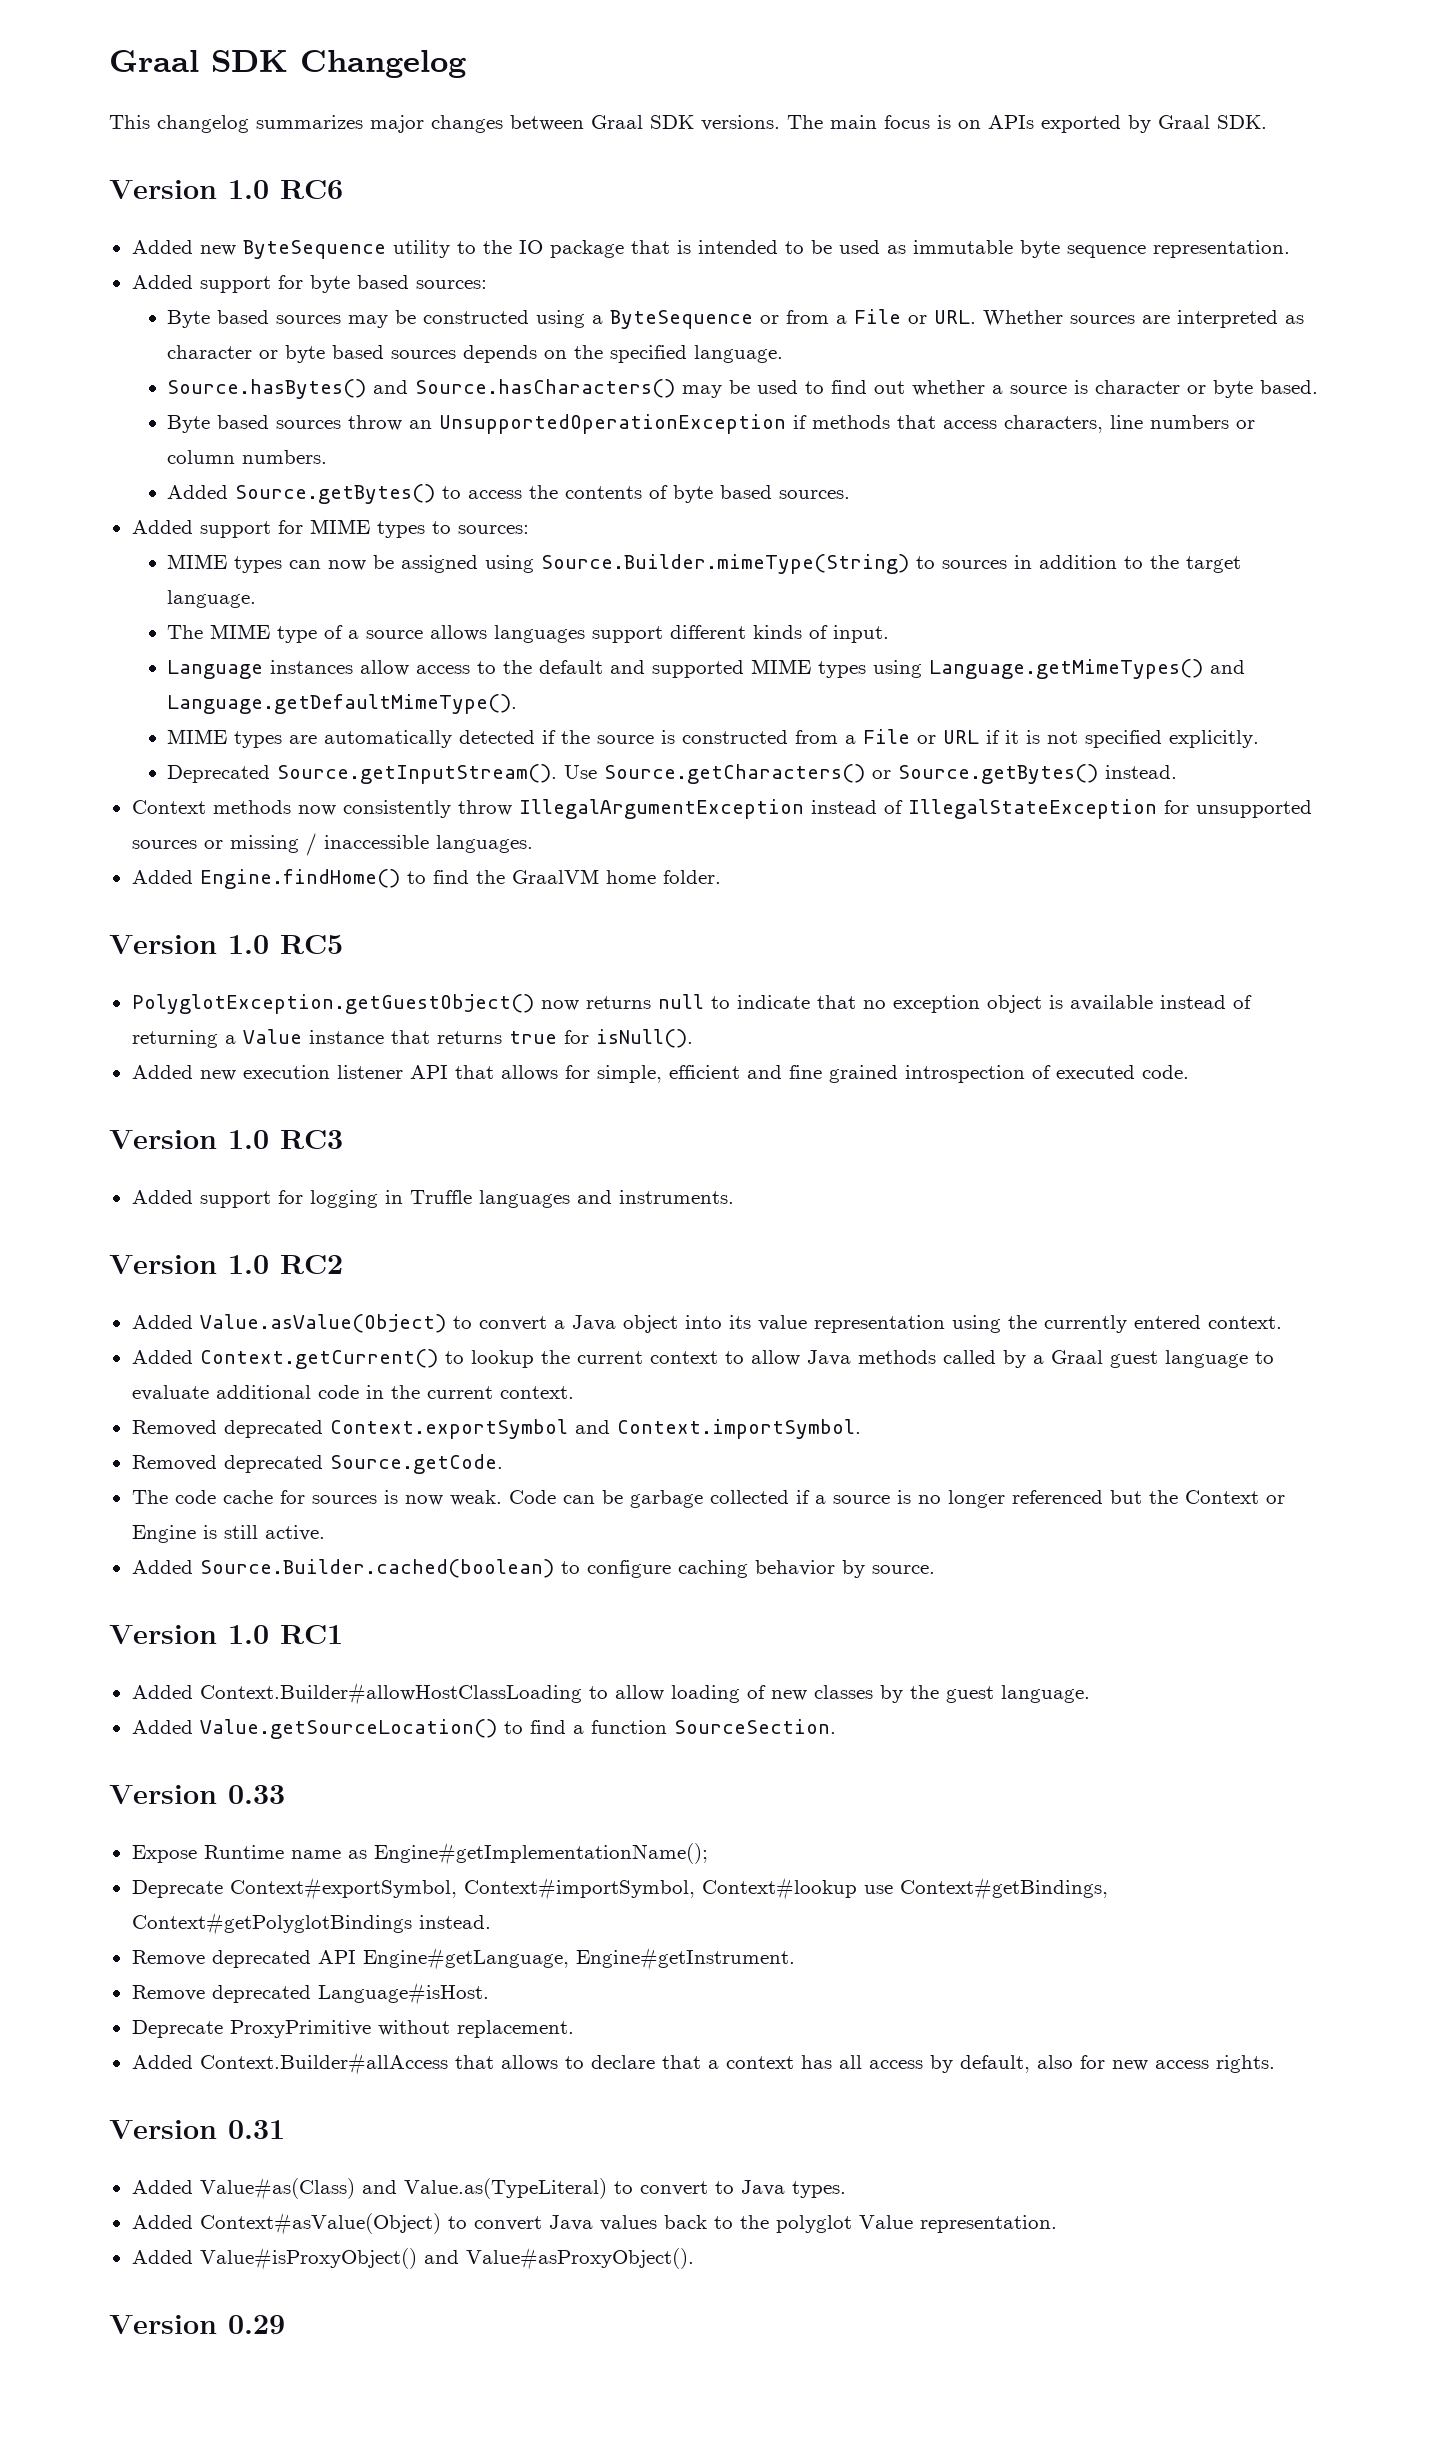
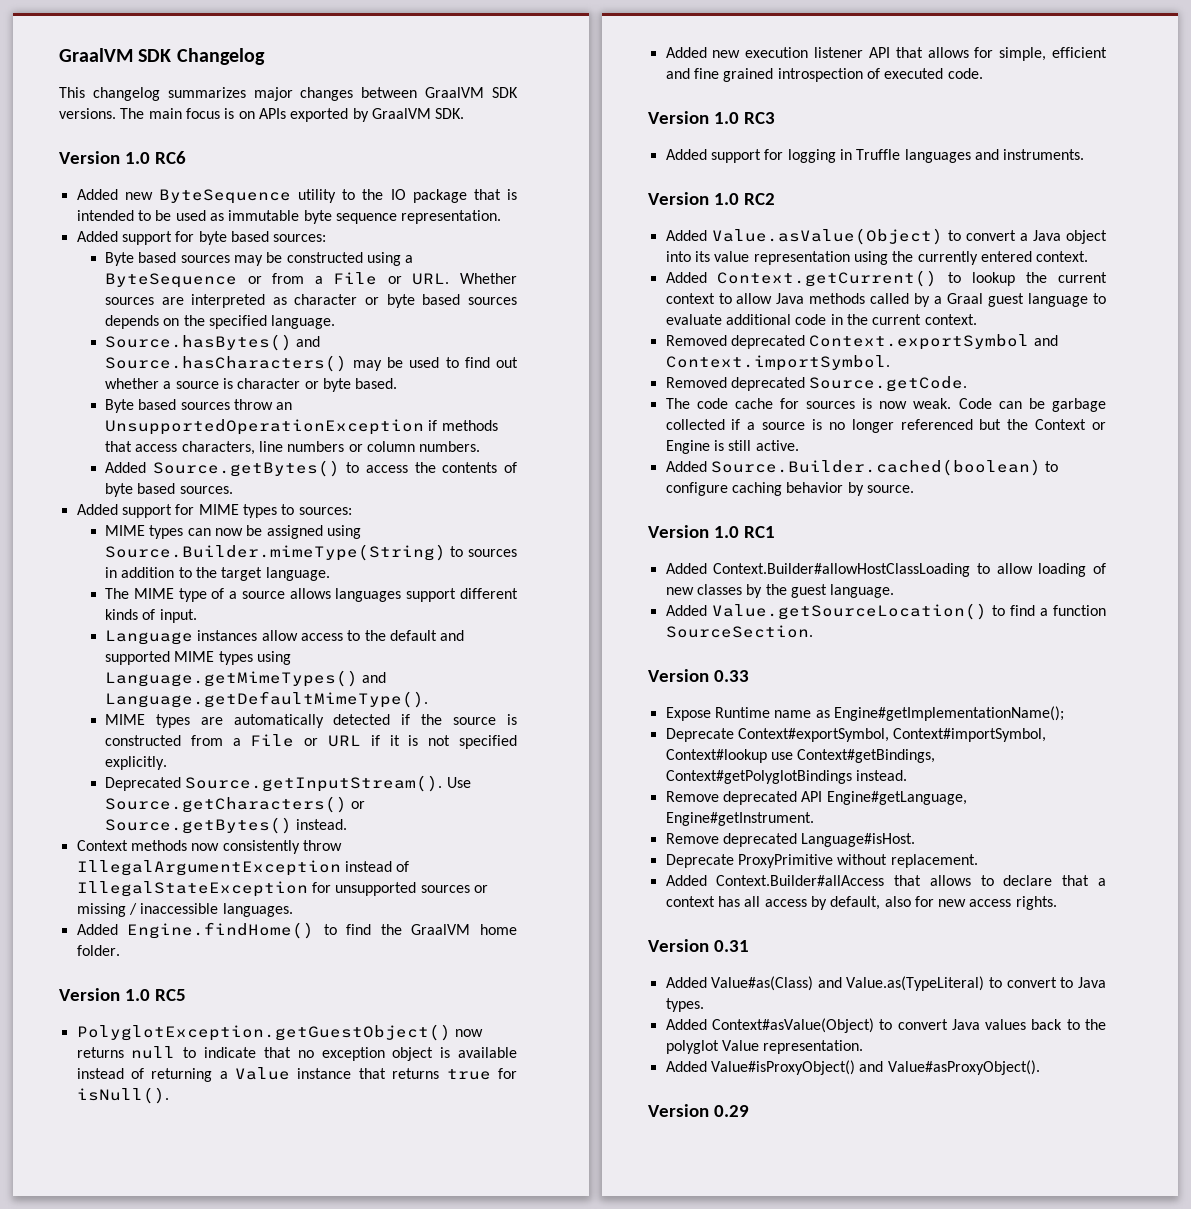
- Graal SDK Changelog
+ GraalVM SDK Changelog
- This changelog summarizes major changes between Graal SDK versions.
+ This changelog summarizes major changes between GraalVM SDK versions.
- The main focus is on APIs exported by Graal SDK.
+ The main focus is on APIs exported by GraalVM SDK.

